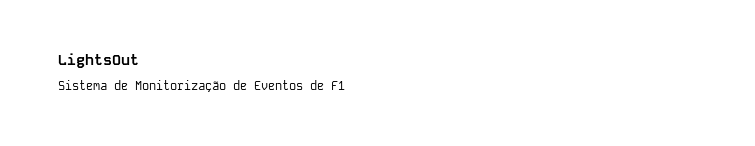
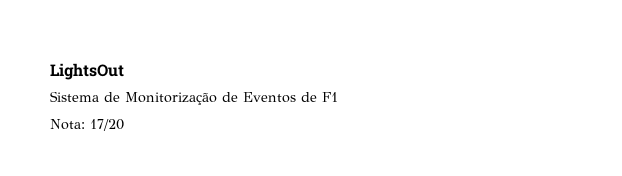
+ Nota: 17/20

